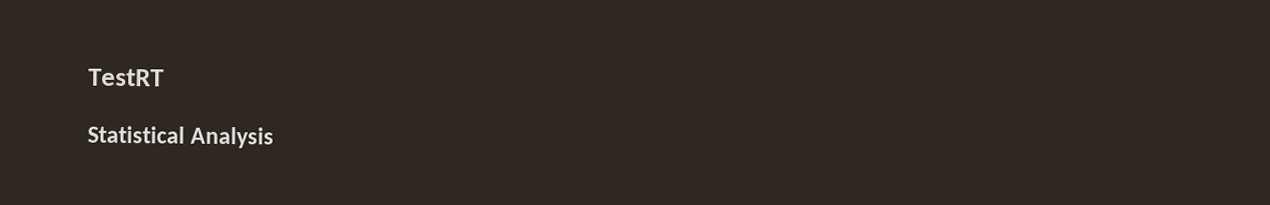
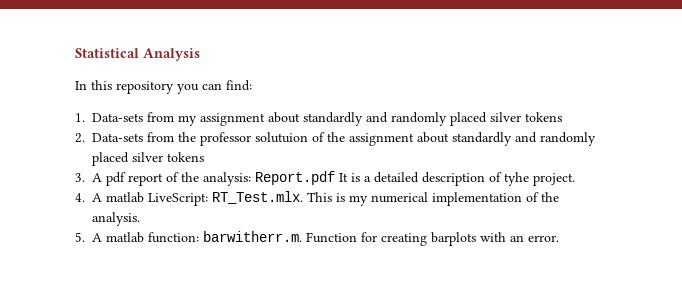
- TestRT
+ In this repository you can find:
+ 1. Data-sets from my assignment about standardly and randomly placed silver tokens
+ 2. Data-sets from the professor solutuion of the assignment about standardly and randomly placed silver tokens
+ 3. A pdf report of the analysis: Report.pdf It is a detailed description of tyhe project.
+ 4. A matlab LiveScript: RT_Test.mlx. This is my numerical implementation of the analysis.
+ 5. A matlab function: barwitherr.m. Function for creating barplots with an error.

